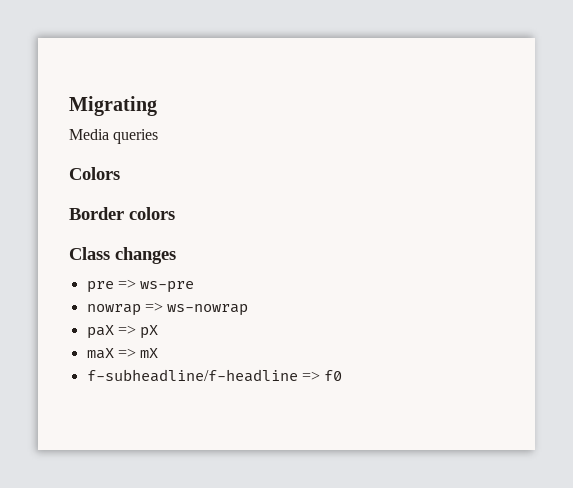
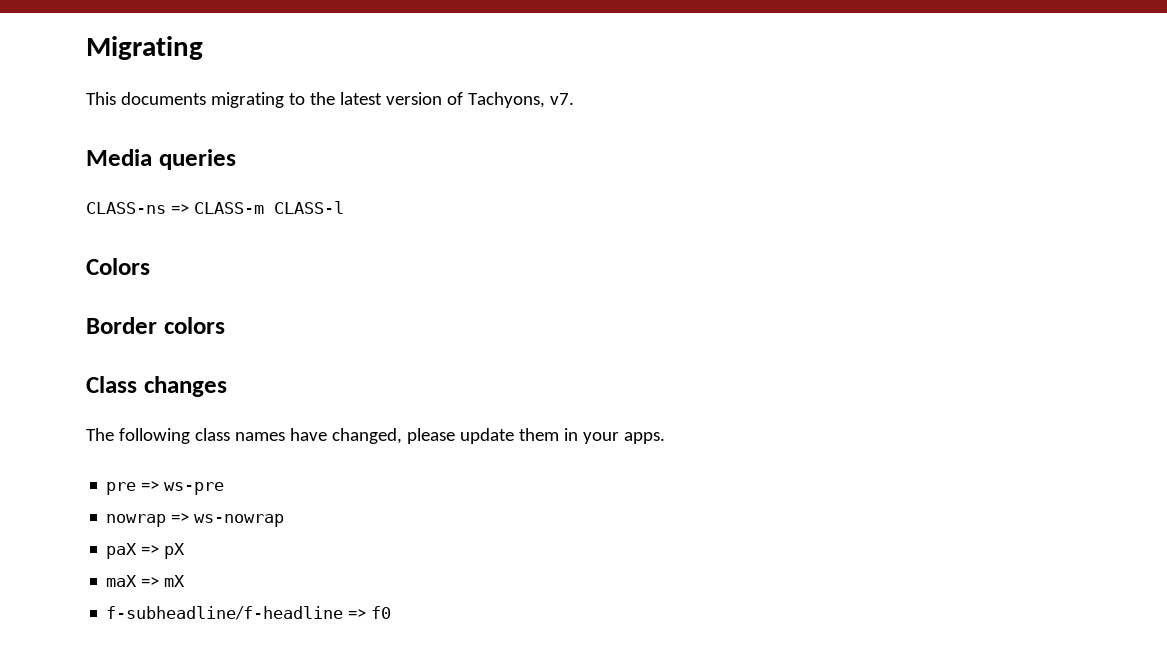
+ This documents migrating to the latest version of Tachyons, v7.
  Media queries
+ CLASS-ns => CLASS-m CLASS-l
+ The following class names have changed, please update them in your apps.

